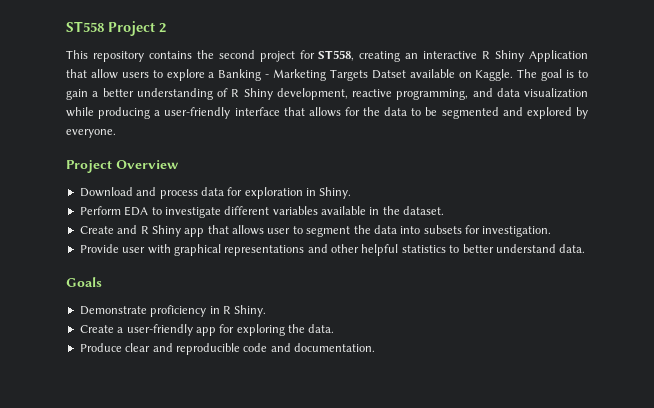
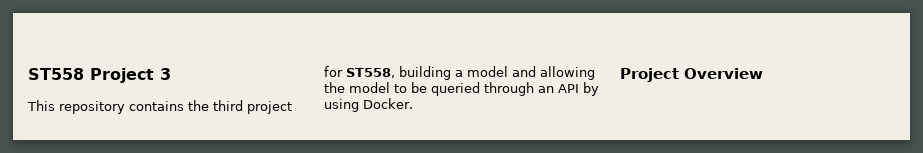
- ST558 Project 2
+ ST558 Project 3
- This repository contains the second project for ST558, creating an interactive R Shiny Application that allow users to explore a Banking - Marketing Targets Datset available on Kaggle. The goal is to gain a better understanding of R Shiny development, reactive programming, and data visualization while producing a user-friendly interface that allows for the data to be segmented and explored by everyone.
+ This repository contains the third project for ST558, building a model and allowing the model to be queried through an API by using Docker.
  Project Overview
- Download and process data for exploration in Shiny.
- Perform EDA to investigate different variables available in the dataset.
- Create and R Shiny app that allows user to segment the data into subsets for investigation.
- Provide user with graphical representations and other helpful statistics to better understand data.
- Goals
- Demonstrate proficiency in R Shiny.
- Create a user-friendly app for exploring the data.
- Produce clear and reproducible code and documentation.

